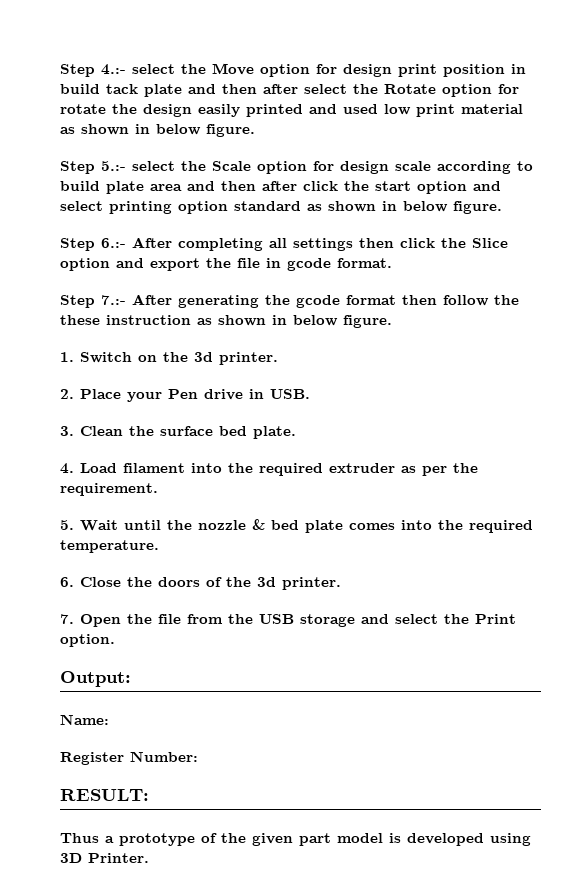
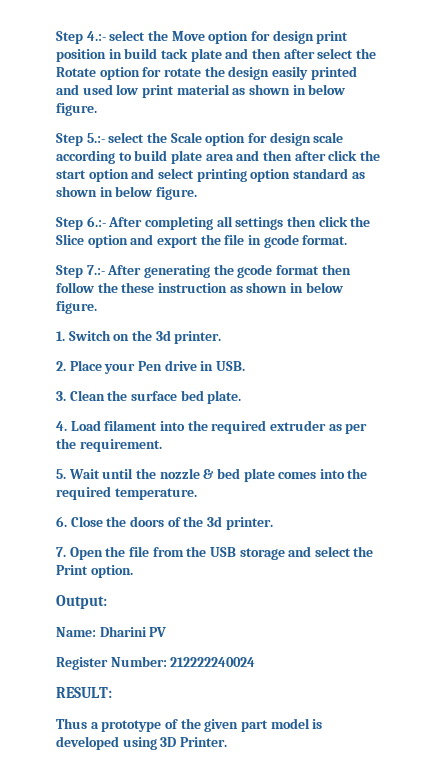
- Name:
+ Name: Dharini PV
- Register Number:
+ Register Number: 212222240024

